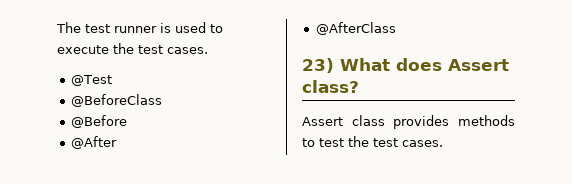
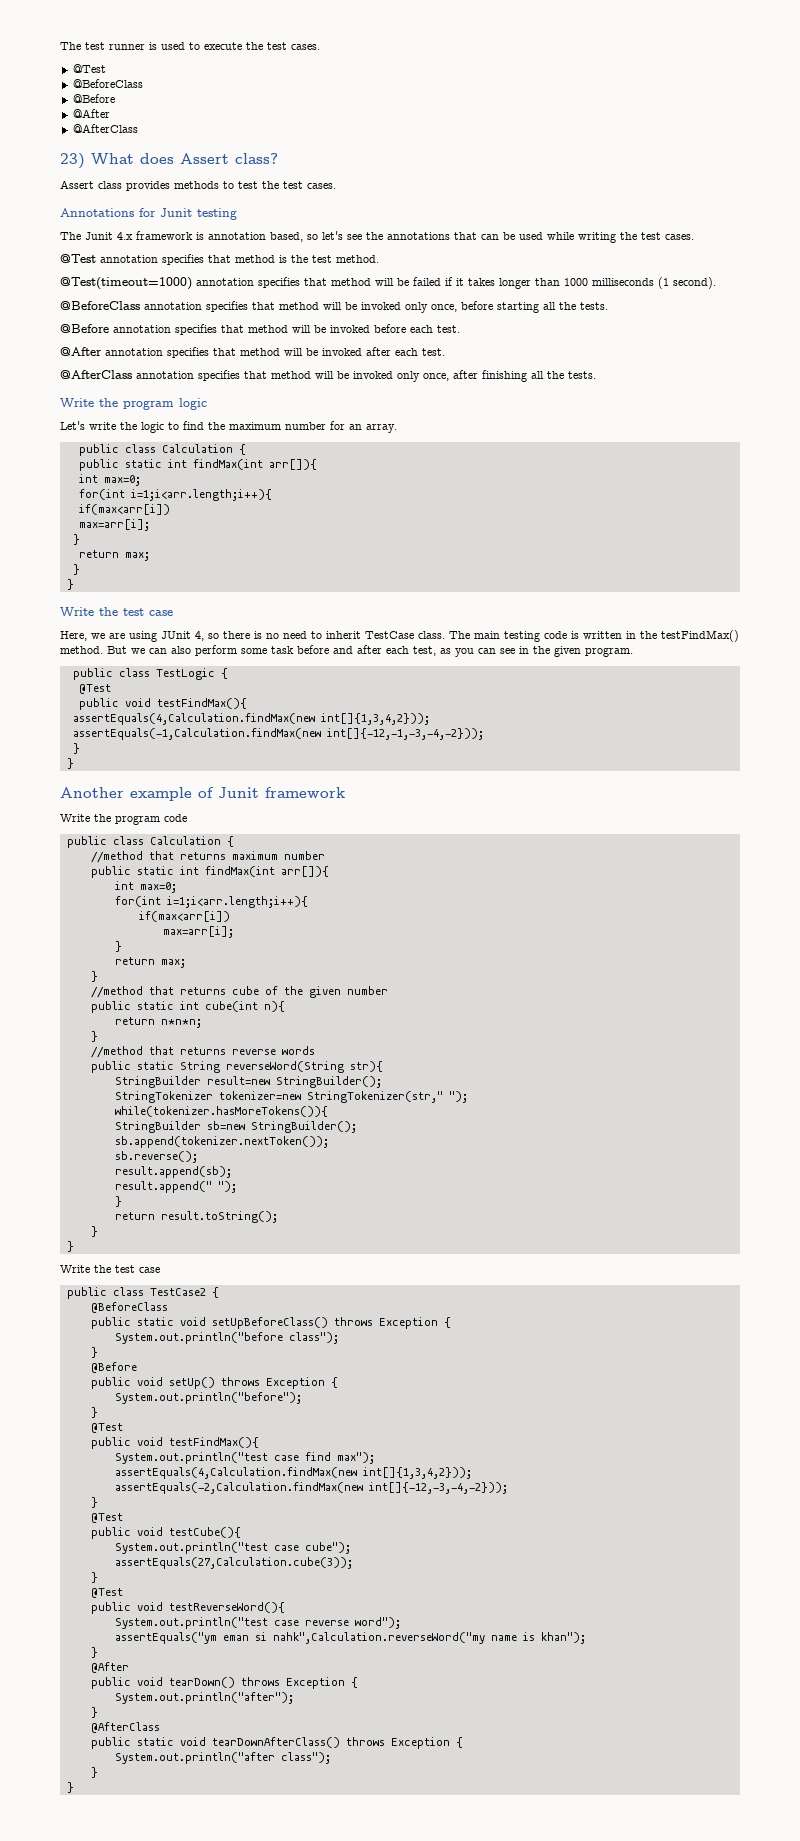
+ Annotations for Junit testing
+ The Junit 4.x framework is annotation based, so let's see the annotations that can be used while writing the test cases.
+ @Test annotation specifies that method is the test method.
+ @Test(timeout=1000) annotation specifies that method will be failed if it takes longer than 1000 milliseconds (1 second).
+ @BeforeClass annotation specifies that method will be invoked only once, before starting all the tests.
+ @Before annotation specifies that method will be invoked before each test.
+ @After annotation specifies that method will be invoked after each test.
+ @AfterClass annotation specifies that method will be invoked only once, after finishing all the tests.
+ Write the program logic
+ Let's write the logic to find the maximum number for an array.
+ public class Calculation {
+ public static int findMax(int arr[]){
+ int max=0;
+ for(int i=1;i<arr.length;i++){
+ if(max<arr[i])
+ max=arr[i];
+ }
+ return max;
+ }
+ }
+ Write the test case
+ Here, we are using JUnit 4, so there is no need to inherit TestCase class. The main testing code is written in the testFindMax() method. But we can also perform some task before and after each test, as you can see in the given program.
+ public class TestLogic {
+ @Test
+ public void testFindMax(){
+ assertEquals(4,Calculation.findMax(new int[]{1,3,4,2}));
+ assertEquals(-1,Calculation.findMax(new int[]{-12,-1,-3,-4,-2}));
+ }
+ }
+ Another example of Junit framework
+ Write the program code
+ public class Calculation {
+ //method that returns maximum number
+ public static int findMax(int arr[]){
+ int max=0;
+ for(int i=1;i<arr.length;i++){
+ if(max<arr[i])
+ max=arr[i];
+ }
+ return max;
+ }
+ //method that returns cube of the given number
+ public static int cube(int n){
+ return n*n*n;
+ }
+ //method that returns reverse words
+ public static String reverseWord(String str){
+ StringBuilder result=new StringBuilder();
+ StringTokenizer tokenizer=new StringTokenizer(str," ");
+ while(tokenizer.hasMoreTokens()){
+ StringBuilder sb=new StringBuilder();
+ sb.append(tokenizer.nextToken());
+ sb.reverse();
+ result.append(sb);
+ result.append(" ");
+ }
+ return result.toString();
+ }
+ }
+ Write the test case
+ public class TestCase2 {
+ @BeforeClass
+ public static void setUpBeforeClass() throws Exception {
+ System.out.println("before class");
+ }
+ @Before
+ public void setUp() throws Exception {
+ System.out.println("before");
+ }
+ @Test
+ public void testFindMax(){
+ System.out.println("test case find max");
+ assertEquals(4,Calculation.findMax(new int[]{1,3,4,2}));
+ assertEquals(-2,Calculation.findMax(new int[]{-12,-3,-4,-2}));
+ }
+ @Test
+ public void testCube(){
+ System.out.println("test case cube");
+ assertEquals(27,Calculation.cube(3));
+ }
+ @Test
+ public void testReverseWord(){
+ System.out.println("test case reverse word");
+ assertEquals("ym eman si nahk",Calculation.reverseWord("my name is khan");
+ }
+ @After
+ public void tearDown() throws Exception {
+ System.out.println("after");
+ }
+ @AfterClass
+ public static void tearDownAfterClass() throws Exception {
+ System.out.println("after class");
+ }
+ }

